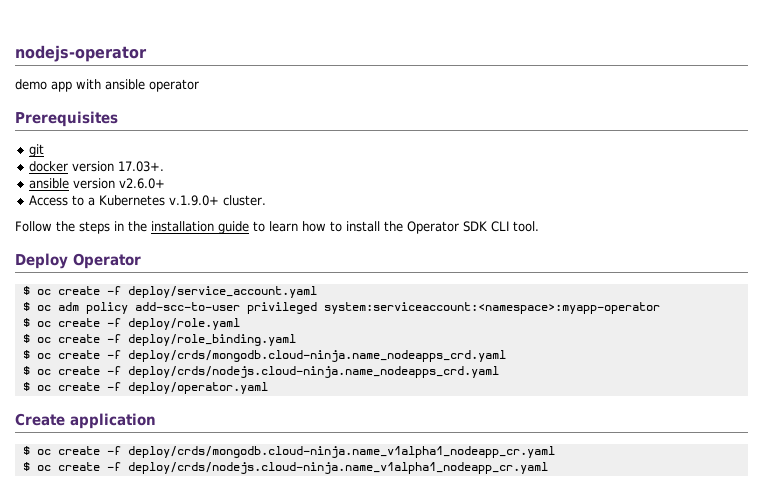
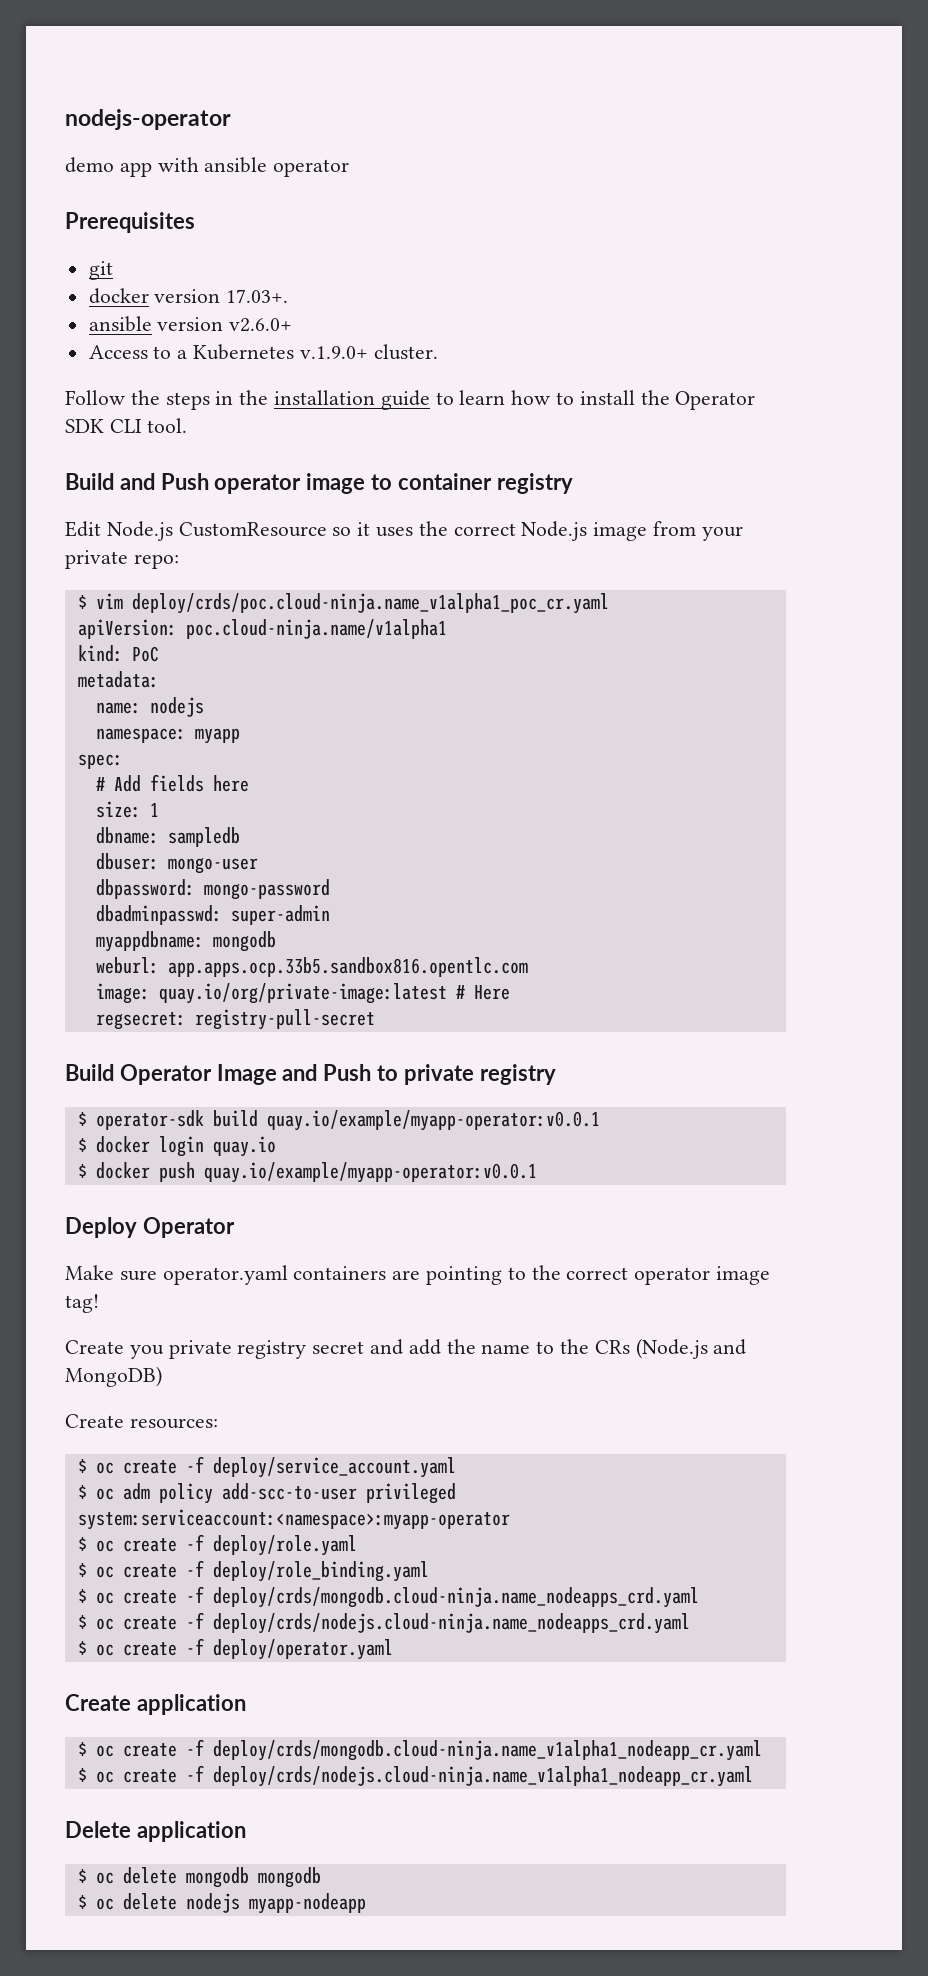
+ Build and Push operator image to container registry
+ Edit Node.js CustomResource so it uses the correct Node.js image from your private repo:
+ $ vim deploy/crds/poc.cloud-ninja.name_v1alpha1_poc_cr.yaml
+ apiVersion: poc.cloud-ninja.name/v1alpha1
+ kind: PoC
+ metadata:
+ name: nodejs
+ namespace: myapp
+ spec:
+ # Add fields here
+ size: 1
+ dbname: sampledb
+ dbuser: mongo-user
+ dbpassword: mongo-password
+ dbadminpasswd: super-admin
+ myappdbname: mongodb
+ weburl: app.apps.ocp.33b5.sandbox816.opentlc.com
+ image: quay.io/org/private-image:latest # Here
+ regsecret: registry-pull-secret
+ Build Operator Image and Push to private registry
+ $ operator-sdk build quay.io/example/myapp-operator:v0.0.1
+ $ docker login quay.io
+ $ docker push quay.io/example/myapp-operator:v0.0.1
  Deploy Operator
+ Make sure operator.yaml containers are pointing to the correct operator image tag!
+ Create you private registry secret and add the name to the CRs (Node.js and MongoDB)
+ Create resources:
+ Delete application
+ $ oc delete mongodb mongodb
+ $ oc delete nodejs myapp-nodeapp

